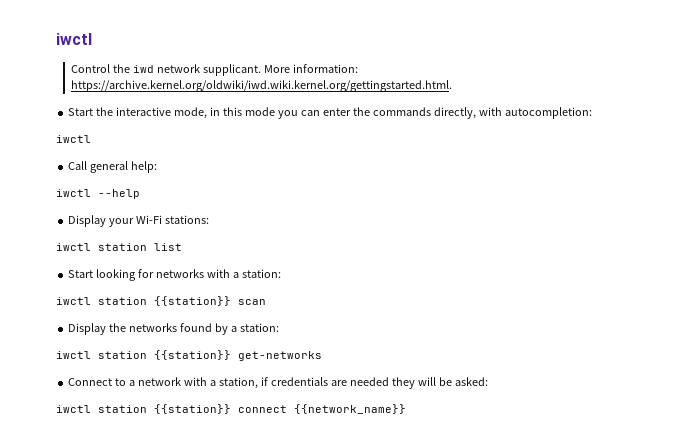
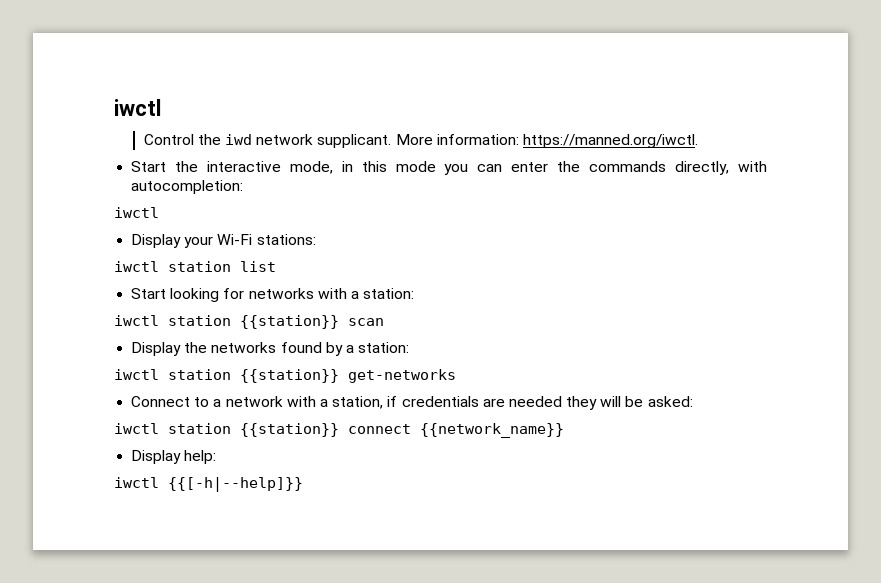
- More information: https://archive.kernel.org/oldwiki/iwd.wiki.kernel.org/gettingstarted.html.
+ More information: https://manned.org/iwctl.
- Call general help:
- iwctl --help
+ Display help:
+ iwctl {{[-h|--help]}}

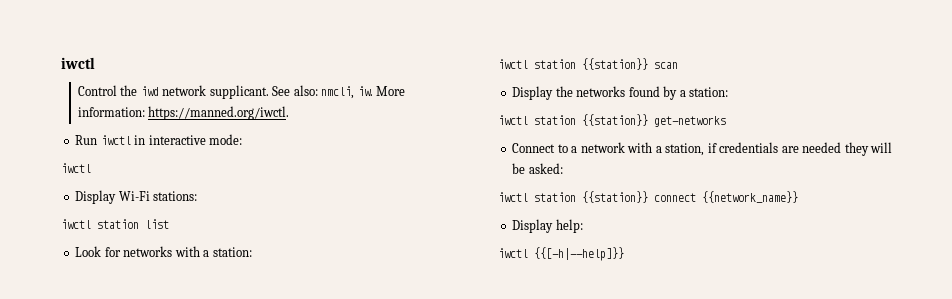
+ See also: nmcli, iw.
- Start the interactive mode, in this mode you can enter the commands directly, with autocompletion:
+ Run iwctl in interactive mode:
- Display your Wi-Fi stations:
+ Display Wi-Fi stations:
- Start looking for networks with a station:
+ Look for networks with a station:

